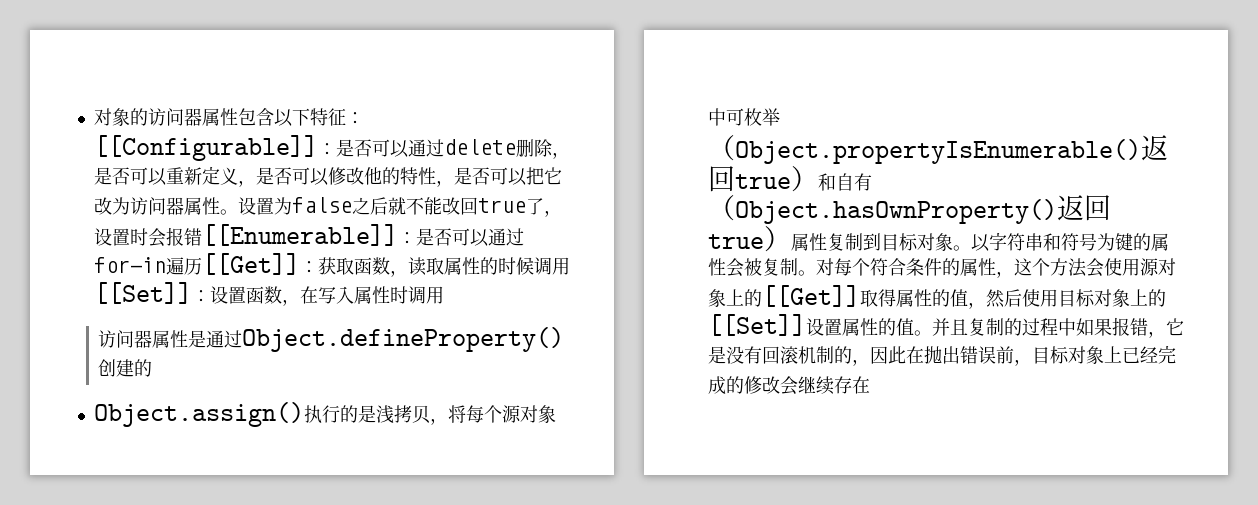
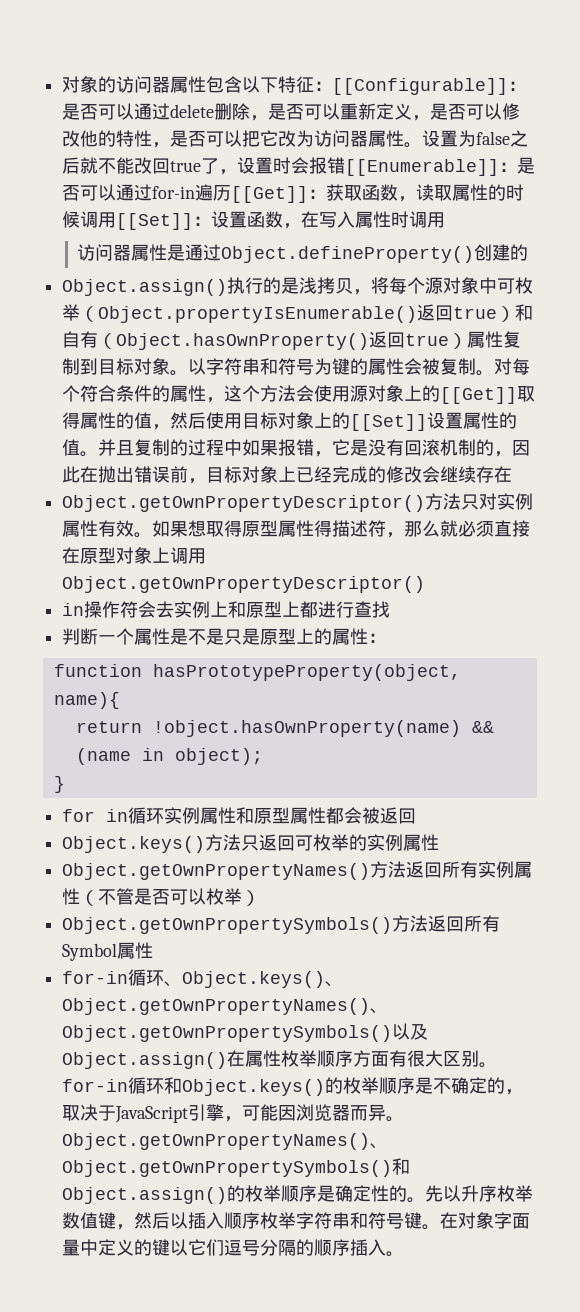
+ Object.getOwnPropertyDescriptor()方法只对实例属性有效。如果想取得原型属性得描述符，那么就必须直接在原型对象上调用Object.getOwnPropertyDescriptor()
+ in操作符会去实例上和原型上都进行查找
+ 判断一个属性是不是只是原型上的属性：
+ function hasPrototypeProperty(object, name){
+ return !object.hasOwnProperty(name) && (name in object);
+ }
+ for in循环实例属性和原型属性都会被返回
+ Object.keys()方法只返回可枚举的实例属性
+ Object.getOwnPropertyNames()方法返回所有实例属性（不管是否可以枚举）
+ Object.getOwnPropertySymbols()方法返回所有Symbol属性
+ for-in循环、Object.keys()、Object.getOwnPropertyNames()、Object.getOwnPropertySymbols()以及Object.assign()在属性枚举顺序方面有很大区别。for-in循环和Object.keys()的枚举顺序是不确定的，取决于JavaScript引擎，可能因浏览器而异。Object.getOwnPropertyNames()、Object.getOwnPropertySymbols()和Object.assign()的枚举顺序是确定性的。先以升序枚举数值键，然后以插入顺序枚举字符串和符号键。在对象字面量中定义的键以它们逗号分隔的顺序插入。

